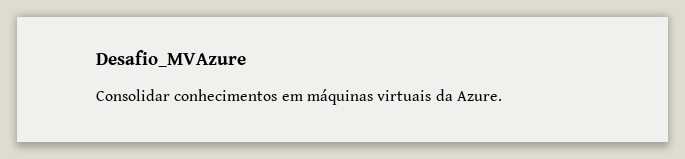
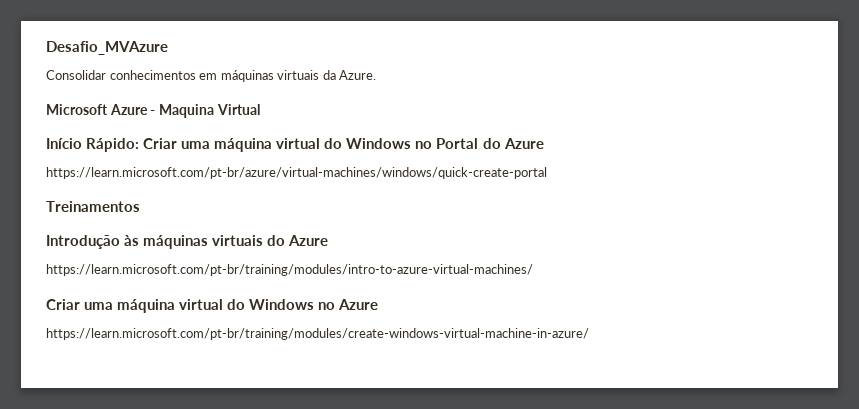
+ Microsoft Azure - Maquina Virtual
+ Início Rápido: Criar uma máquina virtual do Windows no Portal do Azure
+ https://learn.microsoft.com/pt-br/azure/virtual-machines/windows/quick-create-portal
+ Treinamentos
+ Introdução às máquinas virtuais do Azure
+ https://learn.microsoft.com/pt-br/training/modules/intro-to-azure-virtual-machines/
+ Criar uma máquina virtual do Windows no Azure
+ https://learn.microsoft.com/pt-br/training/modules/create-windows-virtual-machine-in-azure/

